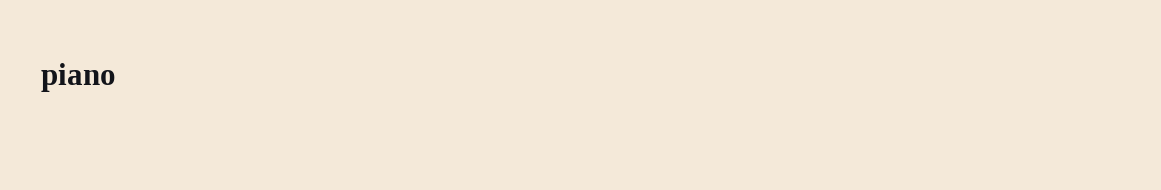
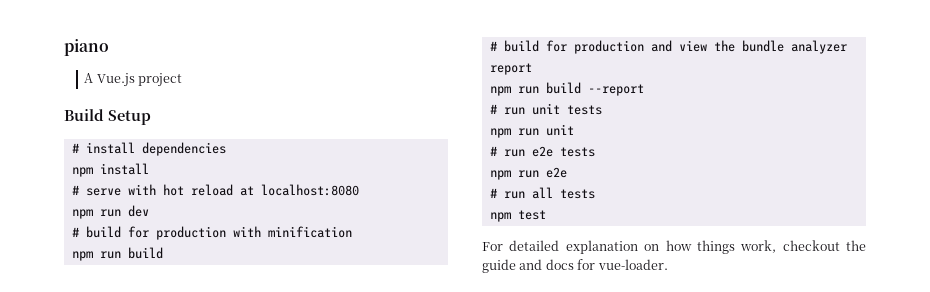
+ A Vue.js project
+ Build Setup
+ # install dependencies
+ npm install
+ # serve with hot reload at localhost:8080
+ npm run dev
+ # build for production with minification
+ npm run build
+ # build for production and view the bundle analyzer report
+ npm run build --report
+ # run unit tests
+ npm run unit
+ # run e2e tests
+ npm run e2e
+ # run all tests
+ npm test
+ For detailed explanation on how things work, checkout the guide and docs for vue-loader.

